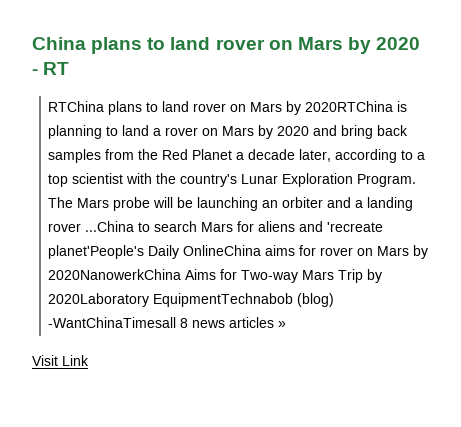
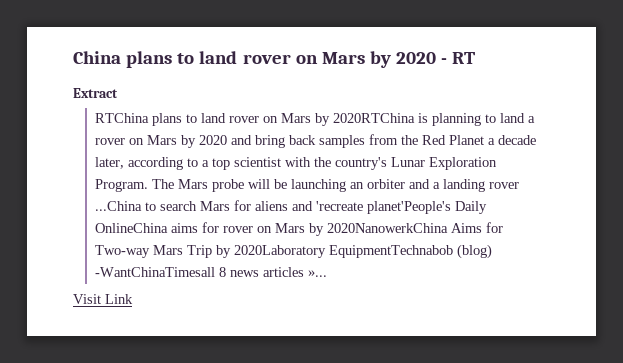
+ Extract
- The Mars probe will be launching an orbiter and a landing rover ...China to search Mars for aliens and 'recreate planet'People's Daily OnlineChina aims for rover on Mars by 2020NanowerkChina Aims for Two-way Mars Trip by 2020Laboratory EquipmentTechnabob (blog) -WantChinaTimesall 8 news articles »
+ The Mars probe will be launching an orbiter and a landing rover ...China to search Mars for aliens and 'recreate planet'People's Daily OnlineChina aims for rover on Mars by 2020NanowerkChina Aims for Two-way Mars Trip by 2020Laboratory EquipmentTechnabob (blog) -WantChinaTimesall 8 news articles »...

